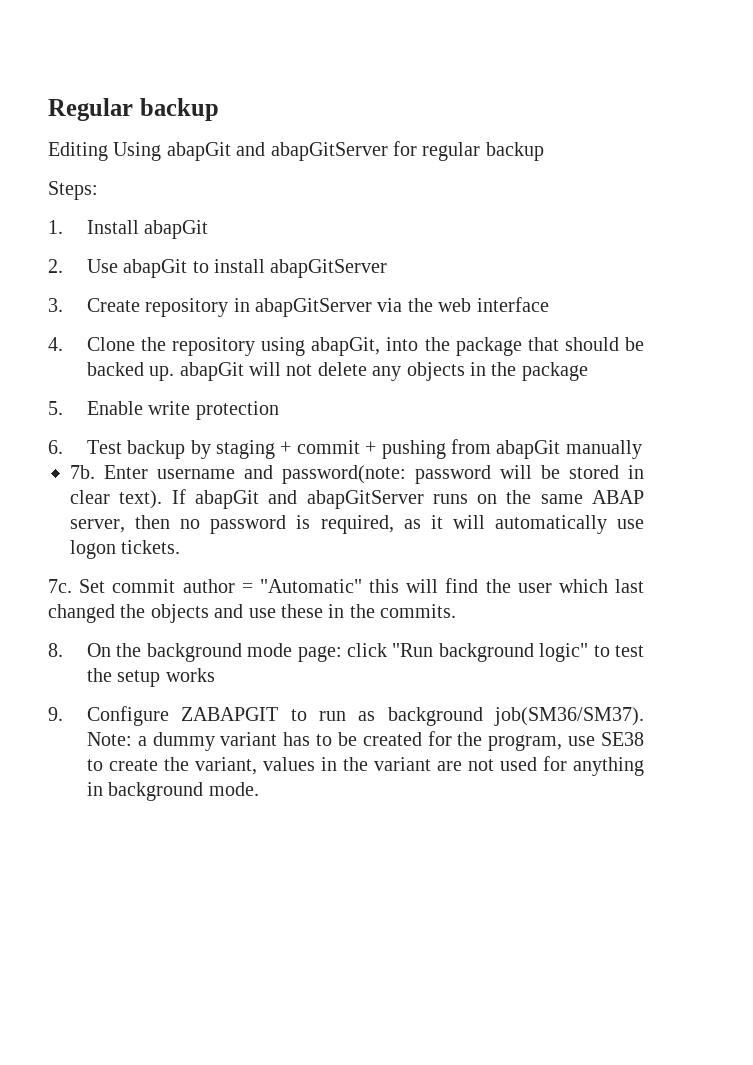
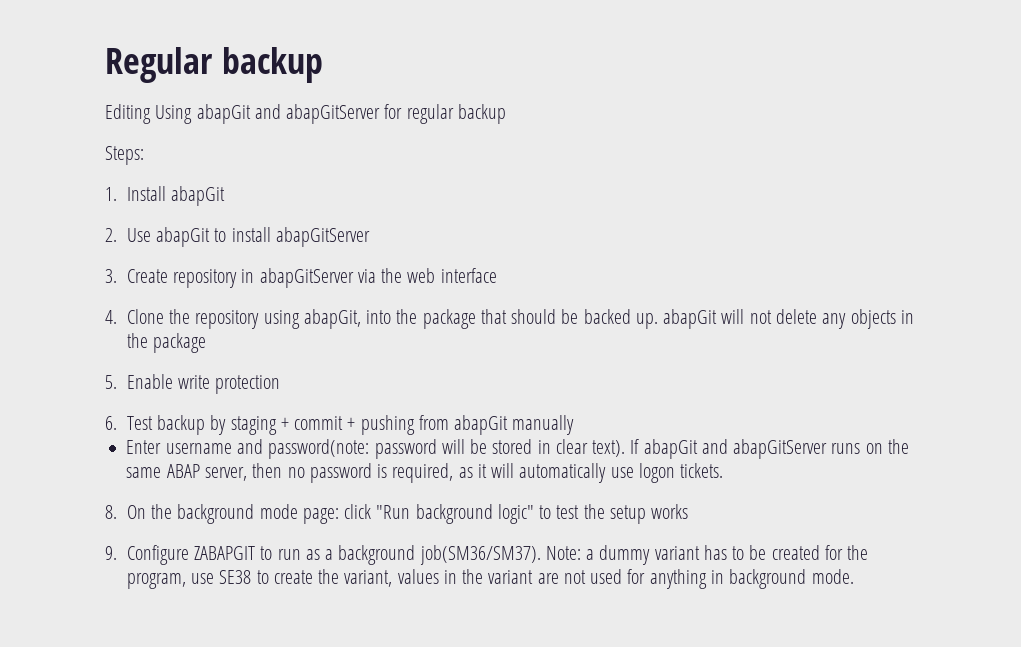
- 7b.
- 7c. Set commit author = "Automatic" this will find the user which last changed the objects and use these in the commits.
- 9. Configure ZABAPGIT to run as background job(SM36/SM37).
+ 9. Configure ZABAPGIT to run as a background job(SM36/SM37).

